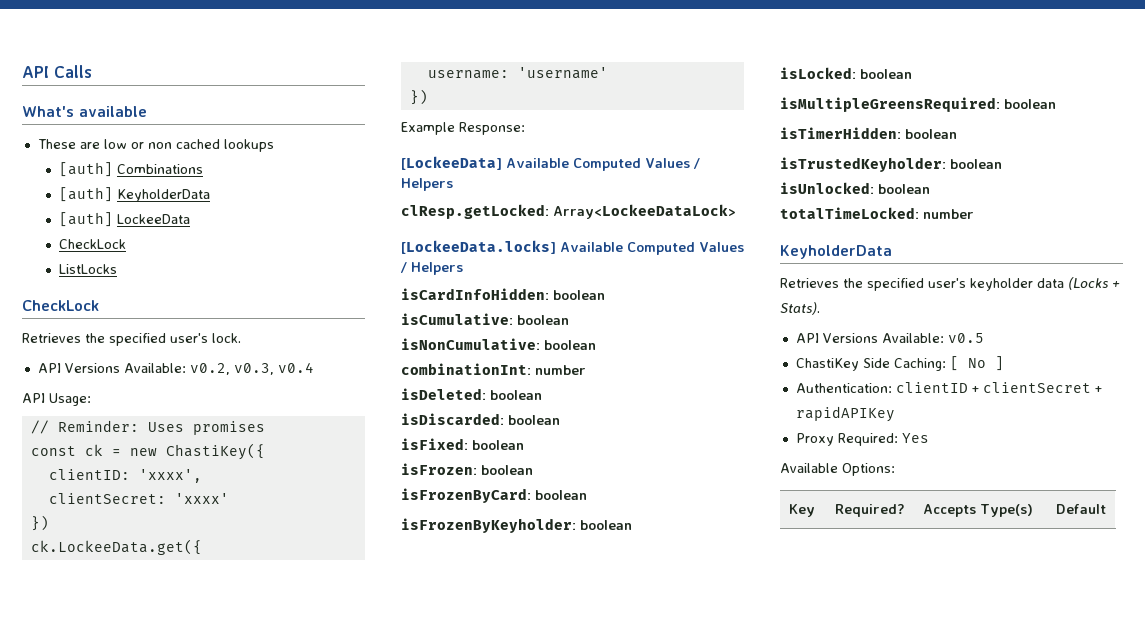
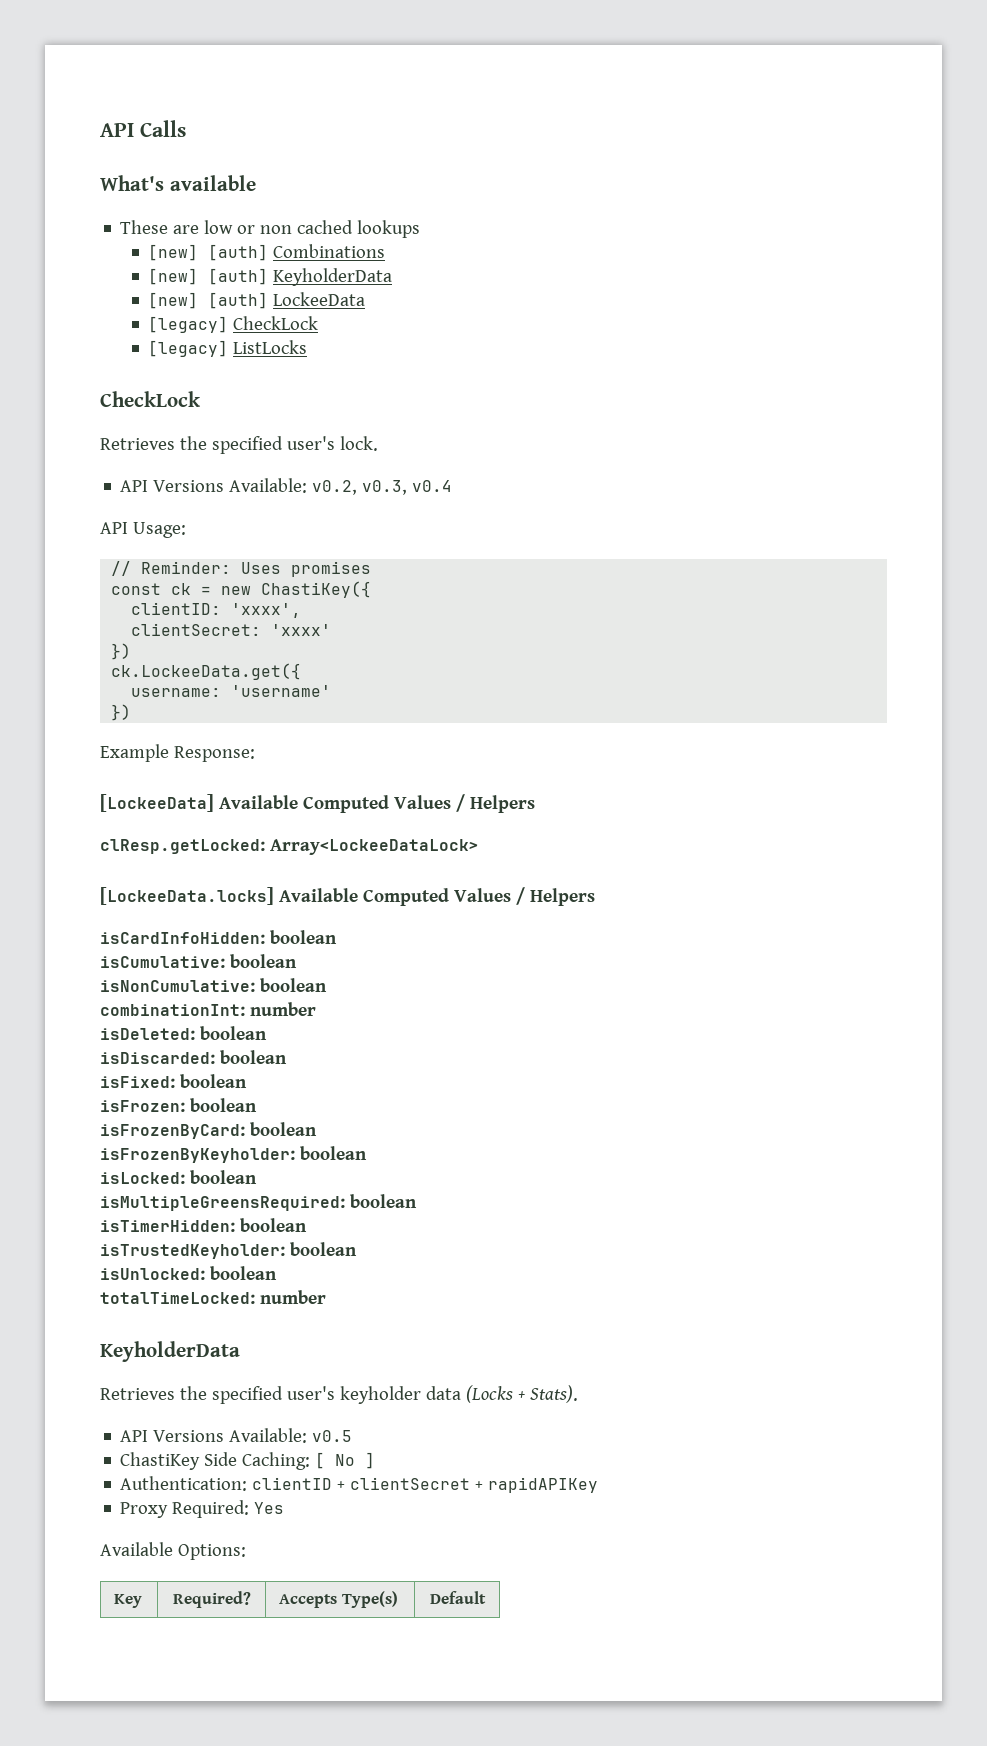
- [auth] Combinations
+ [new] [auth] Combinations
- [auth] KeyholderData
+ [new] [auth] KeyholderData
- [auth] LockeeData
- CheckLock
- ListLocks
+ [new] [auth] LockeeData
+ [legacy] CheckLock
+ [legacy] ListLocks

